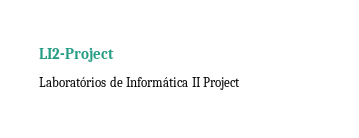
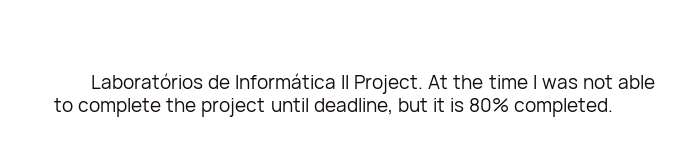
- LI2-Project
- Laboratórios de Informática II Project
+ Laboratórios de Informática II Project. At the time I was not able to complete the project until deadline, but it is 80% completed.

